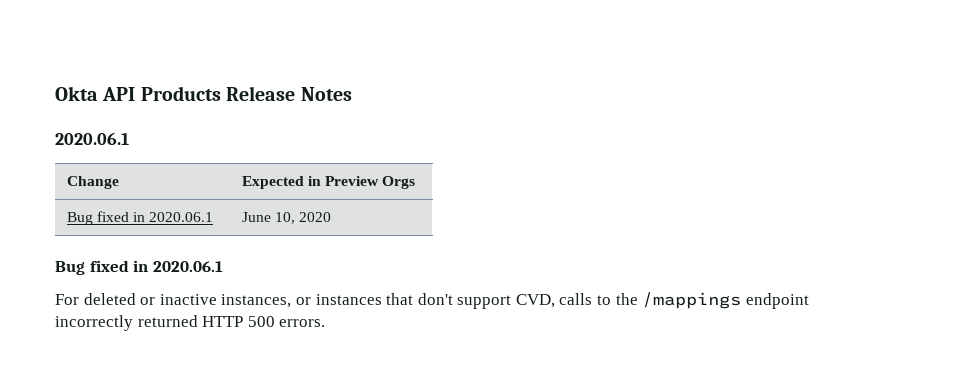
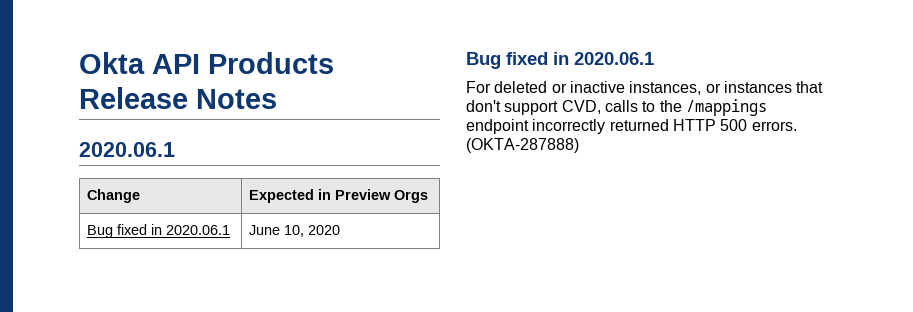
+ (OKTA-287888)

